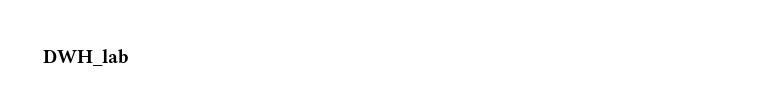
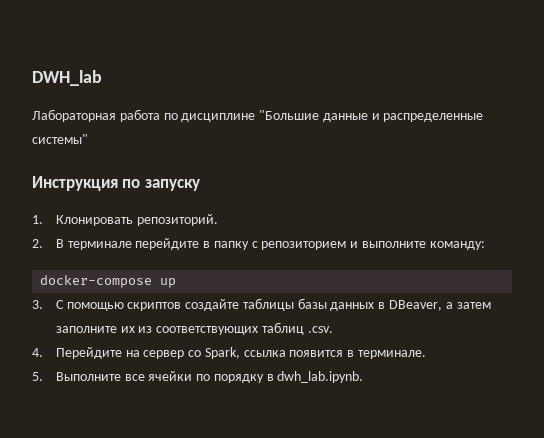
+ Лабораторная работа по дисциплине "Большие данные и распределенные системы"
+ Инструкция по запуску
+ 1. Клонировать репозиторий.
+ 2. В терминале перейдите в папку с репозиторием и выполните команду:
+ docker-compose up
+ 3. С помощью скриптов создайте таблицы базы данных в DBeaver, а затем заполните их из соответствующих таблиц .csv.
+ 4. Перейдите на сервер со Spark, ссылка появится в терминале.
+ 5. Выполните все ячейки по порядку в dwh_lab.ipynb.

